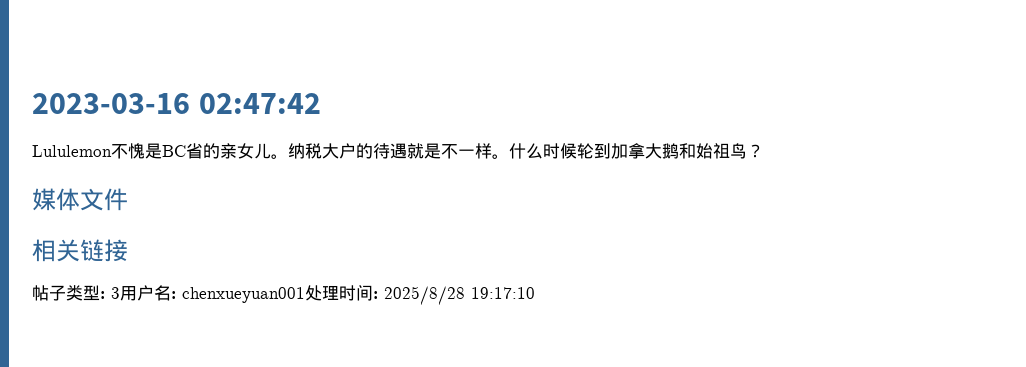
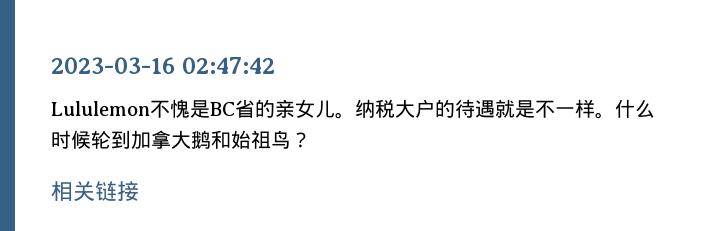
- 媒体文件
- 帖子类型: 3用户名: chenxueyuan001处理时间: 2025/8/28 19:17:10

